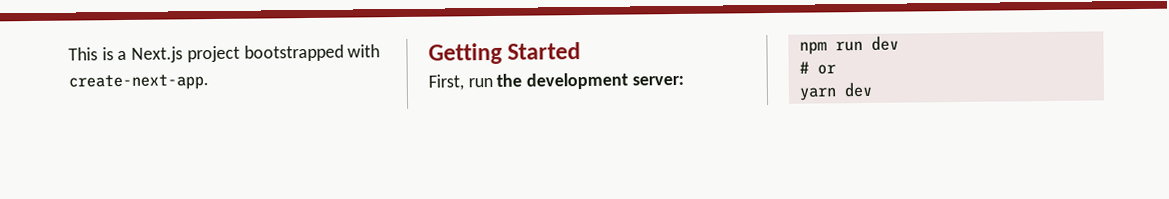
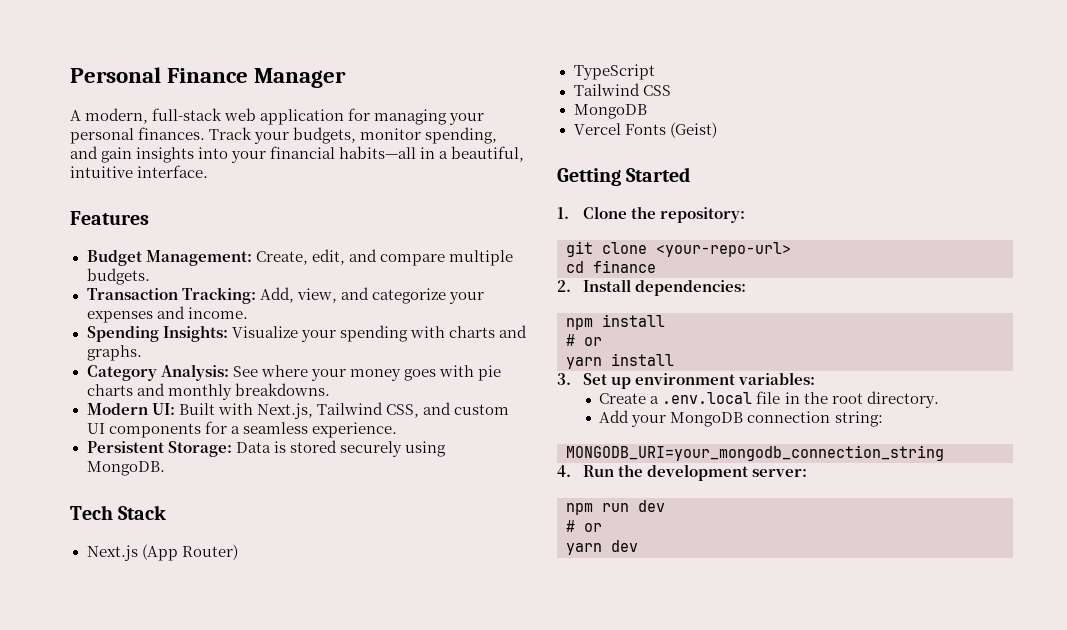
- This is a Next.js project bootstrapped with create-next-app.
+ Personal Finance Manager
+ A modern, full-stack web application for managing your personal finances. Track your budgets, monitor spending, and gain insights into your financial habits—all in a beautiful, intuitive interface.
+ Features
+ Budget Management: Create, edit, and compare multiple budgets.
+ Transaction Tracking: Add, view, and categorize your expenses and income.
+ Spending Insights: Visualize your spending with charts and graphs.
+ Category Analysis: See where your money goes with pie charts and monthly breakdowns.
+ Modern UI: Built with Next.js, Tailwind CSS, and custom UI components for a seamless experience.
+ Persistent Storage: Data is stored securely using MongoDB.
+ Tech Stack
+ Next.js (App Router)
+ TypeScript
+ Tailwind CSS
+ MongoDB
+ Vercel Fonts (Geist)
  Getting Started
- First, run the development server:
+ 1. Clone the repository:
+ git clone <your-repo-url>
+ cd finance
+ 2. Install dependencies:
+ npm install
+ # or
+ yarn install
+ 3. Set up environment variables:
+ Create a .env.local file in the root directory.
+ Add your MongoDB connection string:
+ MONGODB_URI=your_mongodb_connection_string
+ 4. Run the development server:

